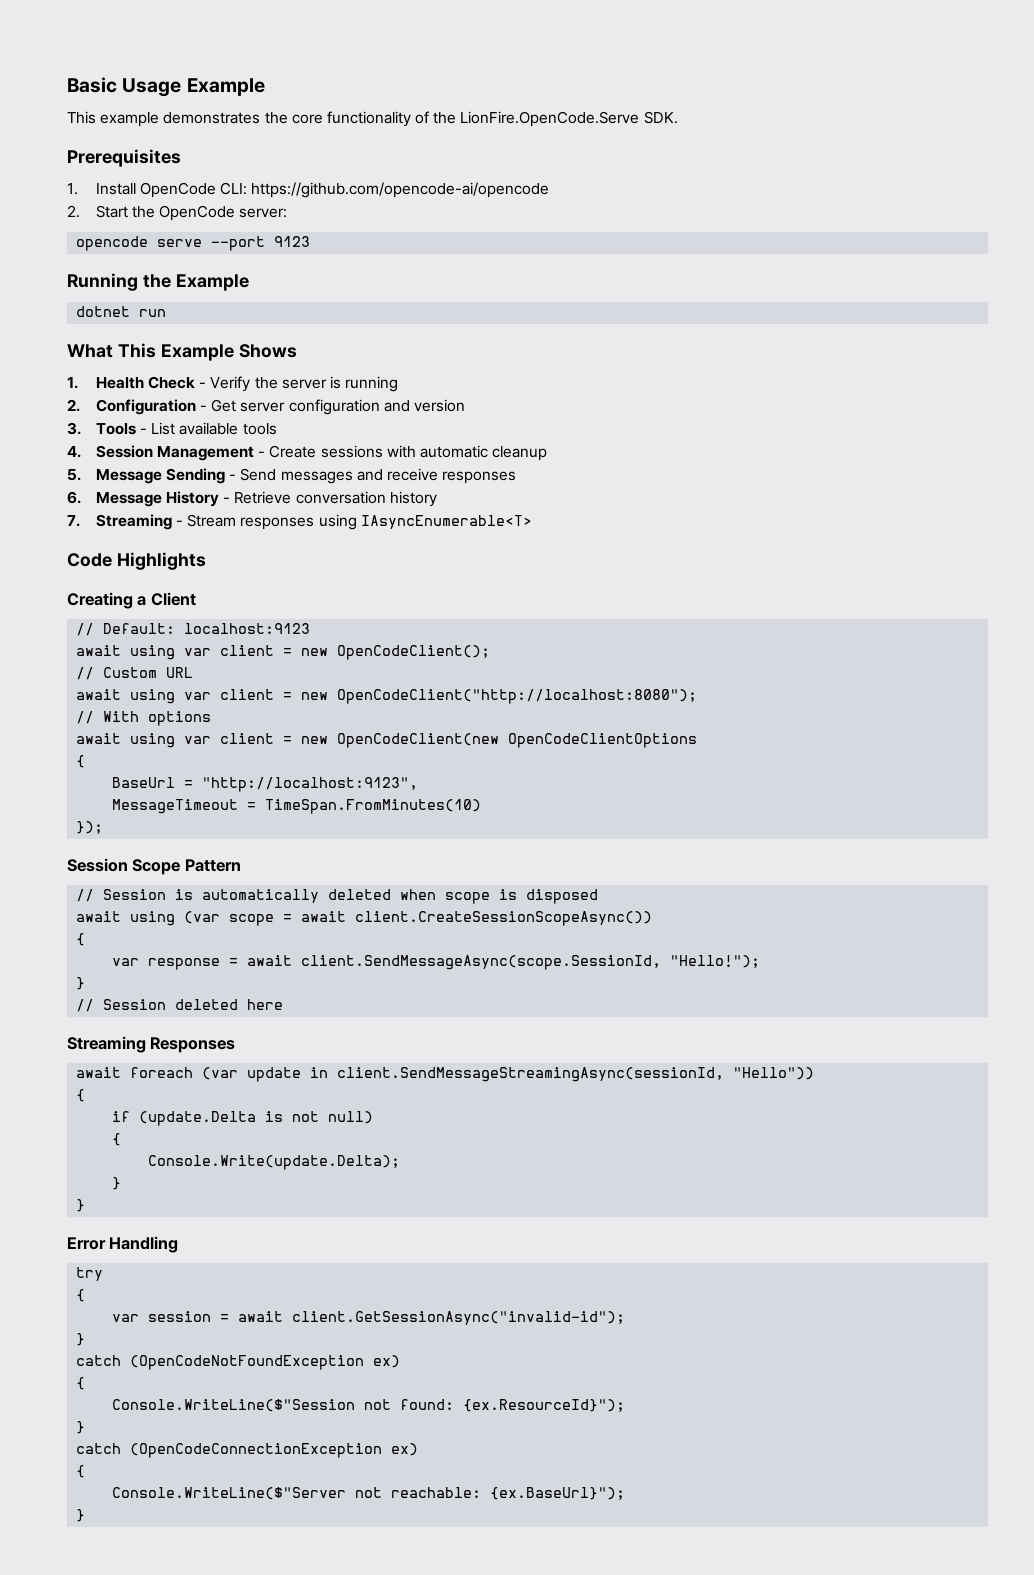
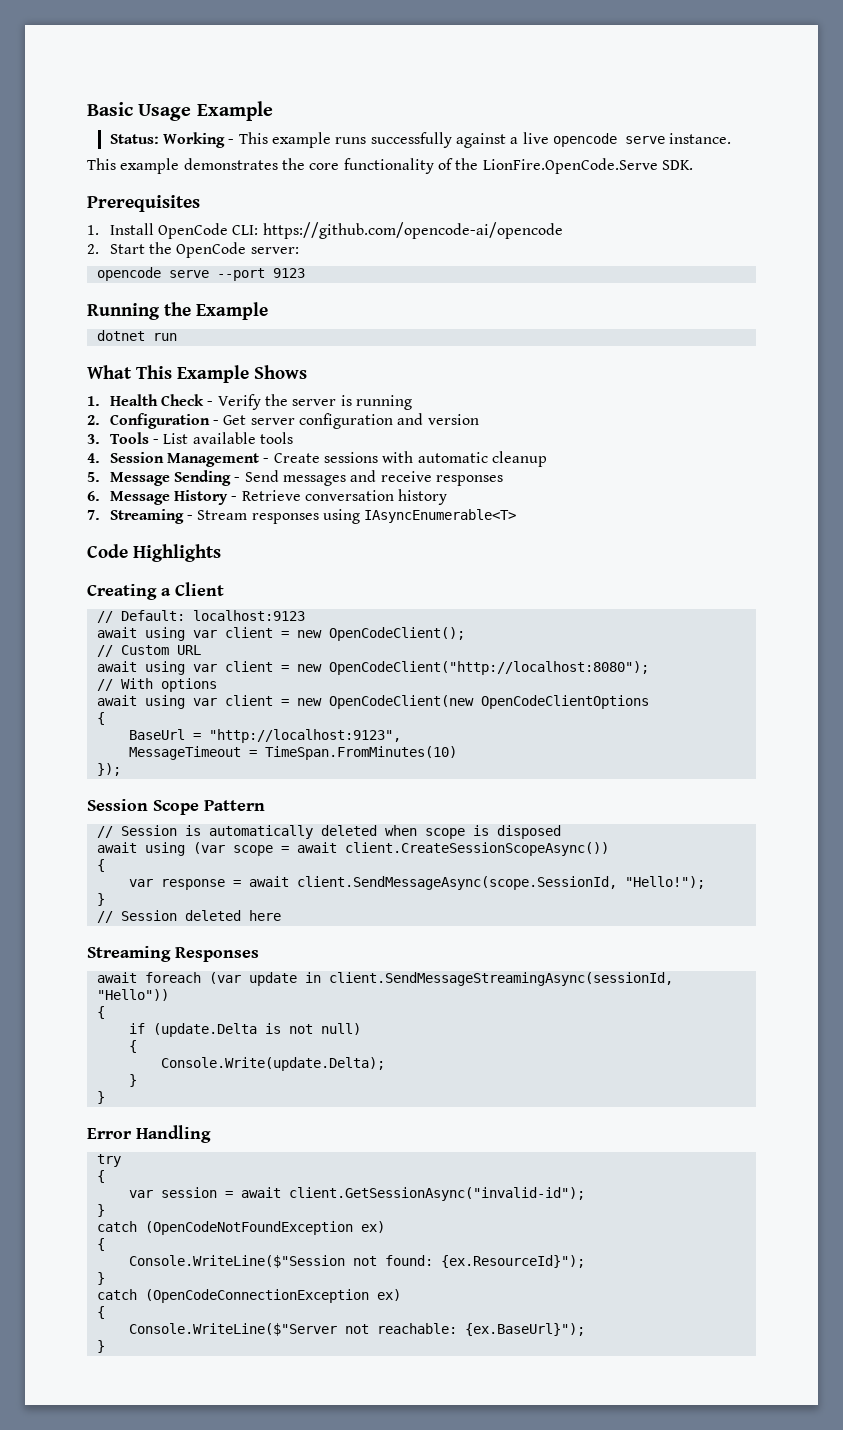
+ Status: Working - This example runs successfully against a live opencode serve instance.

